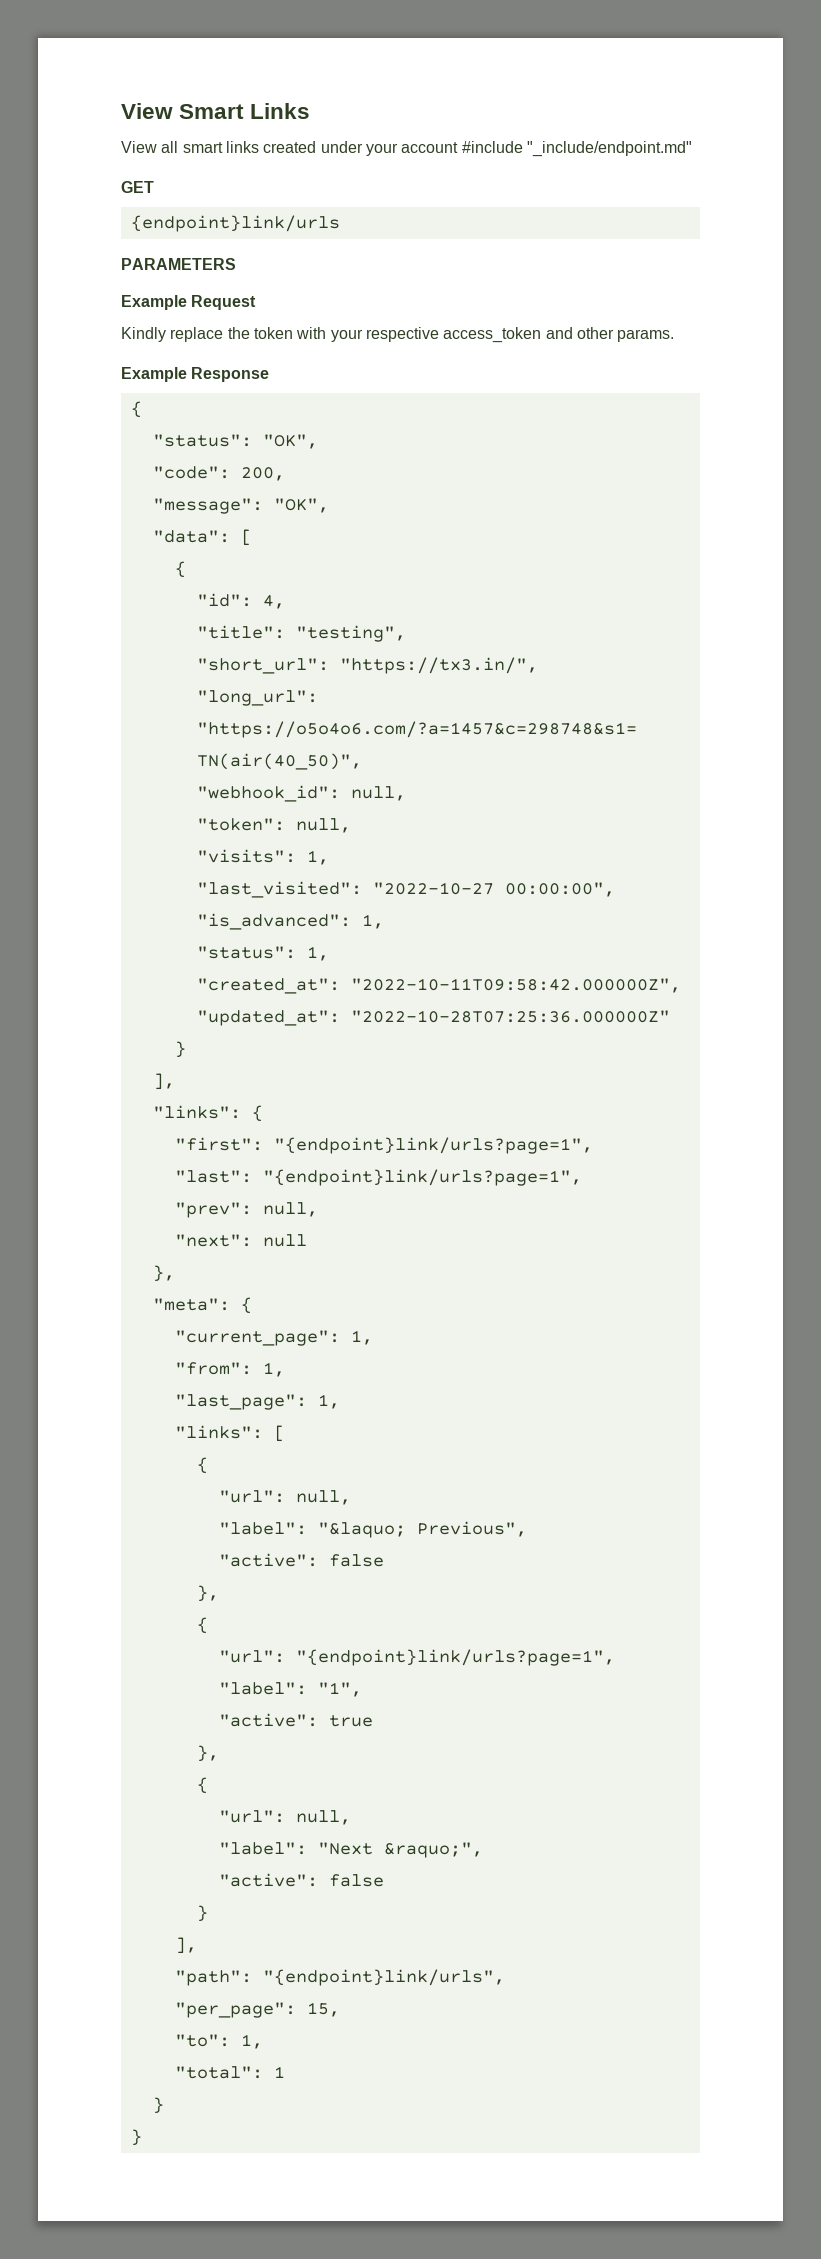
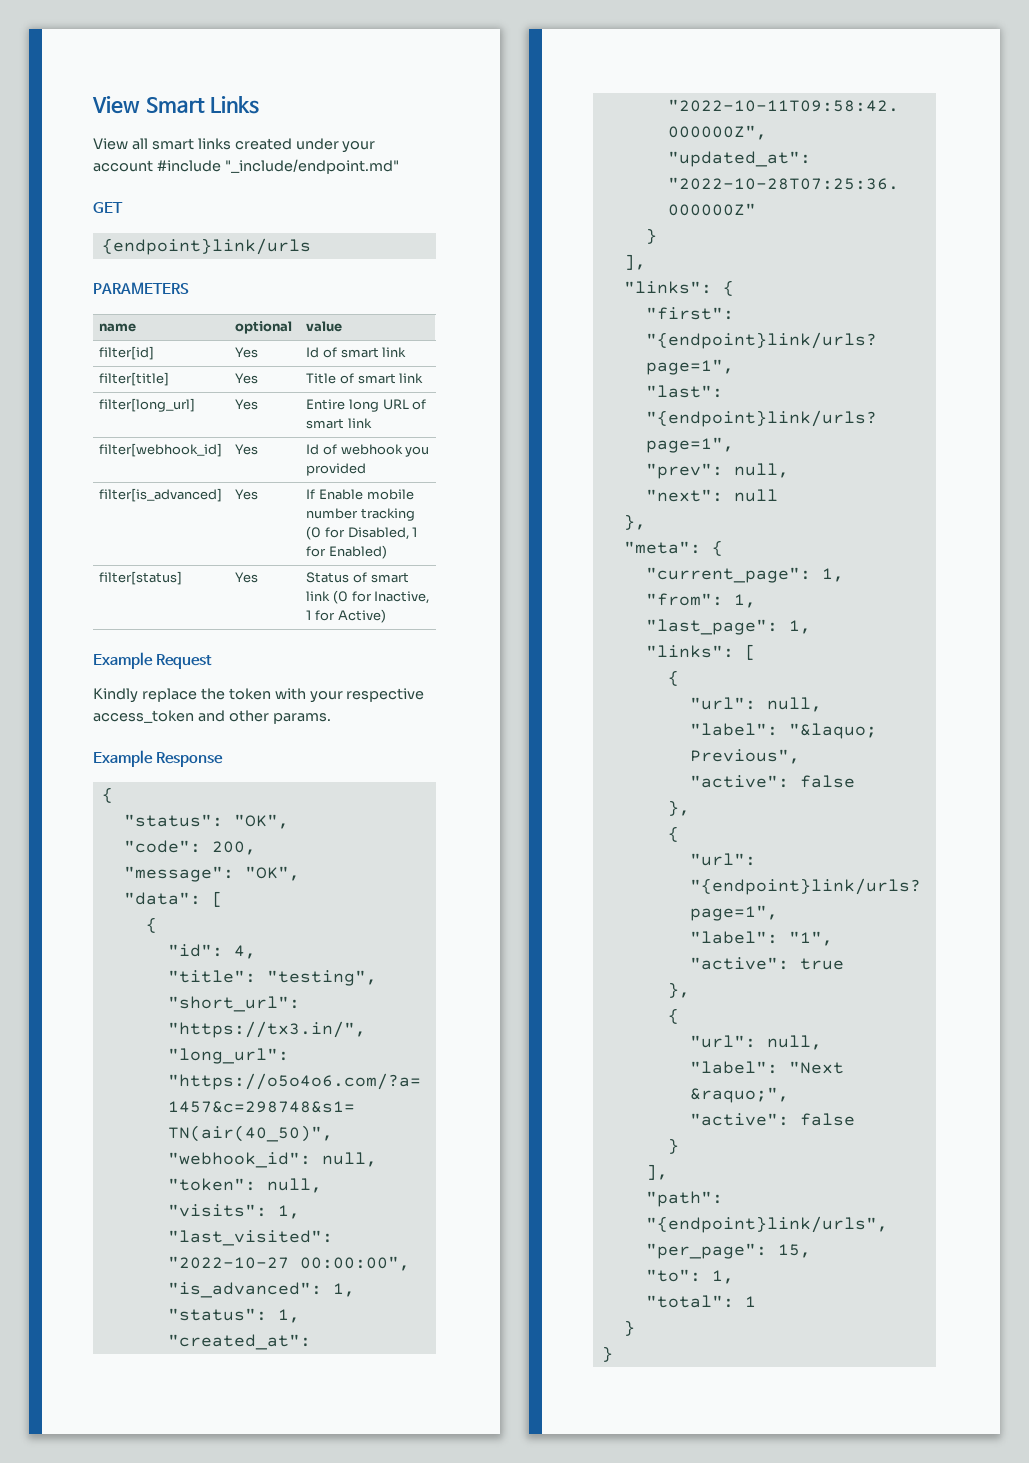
+ name | optional | value
+ filter[id] | Yes | Id of smart link
+ filter[title] | Yes | Title of smart link
+ filter[long_url] | Yes | Entire long URL of smart link
+ filter[webhook_id] | Yes | Id of webhook you provided
+ filter[is_advanced] | Yes | If Enable mobile number tracking (0 for Disabled, 1 for Enabled)
+ filter[status] | Yes | Status of smart link (0 for Inactive, 1 for Active)

